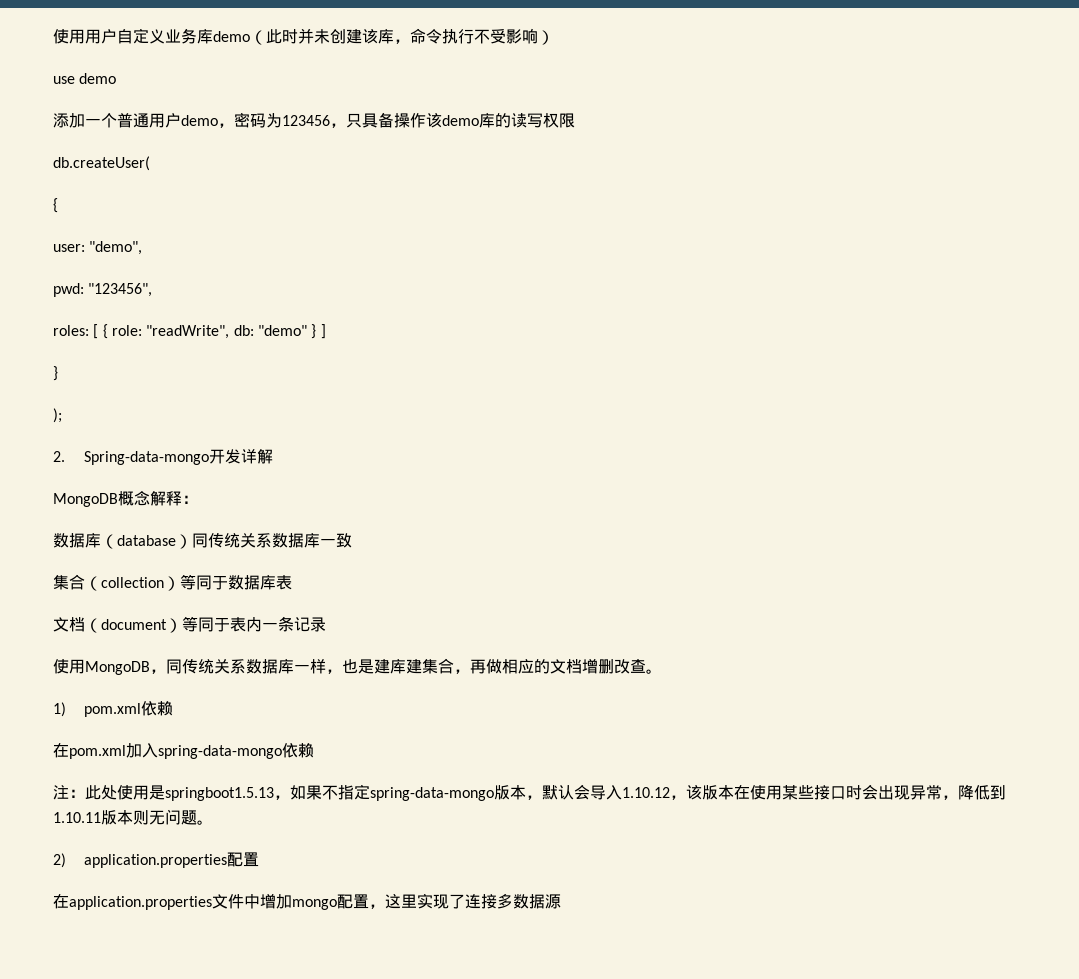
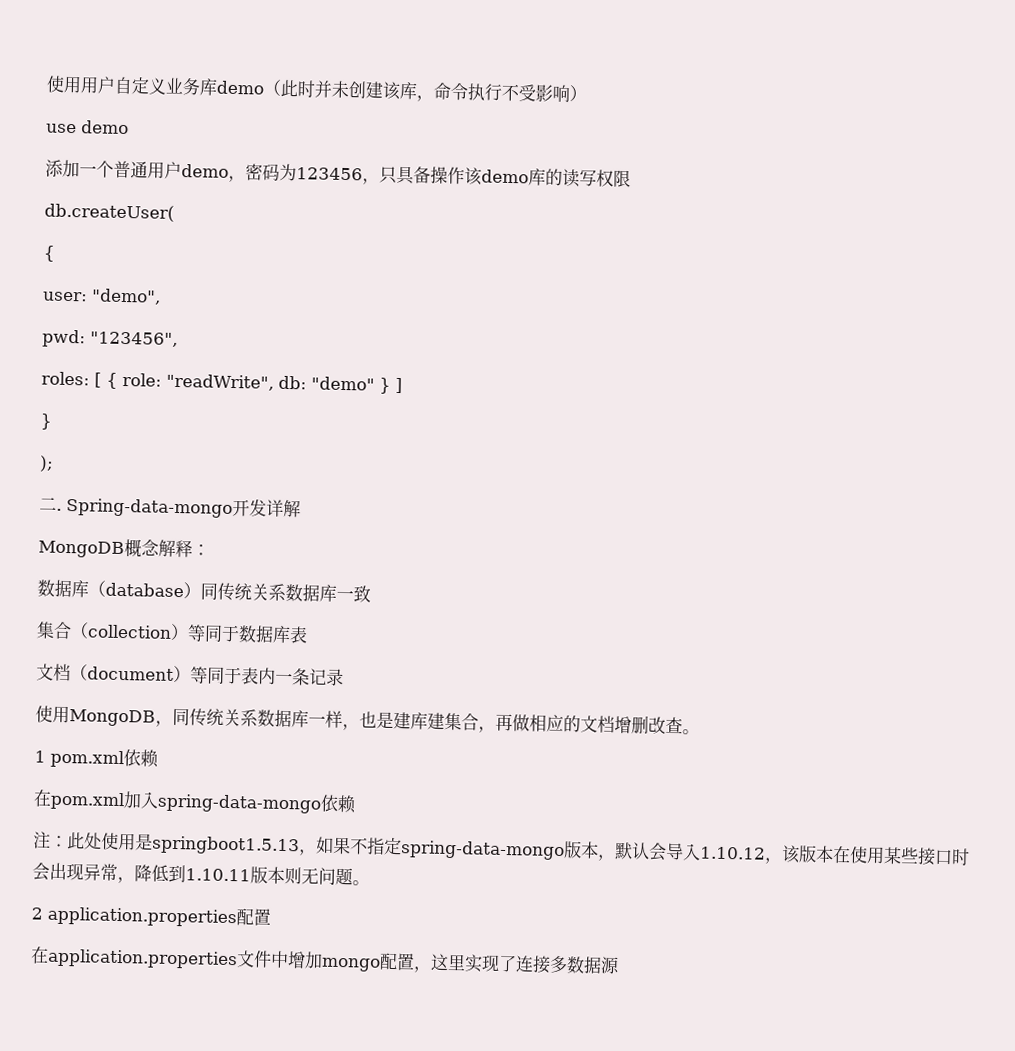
- 2. Spring-data-mongo开发详解
+ 二. Spring-data-mongo开发详解
- 1) pom.xml依赖
+ 1 pom.xml依赖
- 2) application.properties配置
+ 2 application.properties配置

